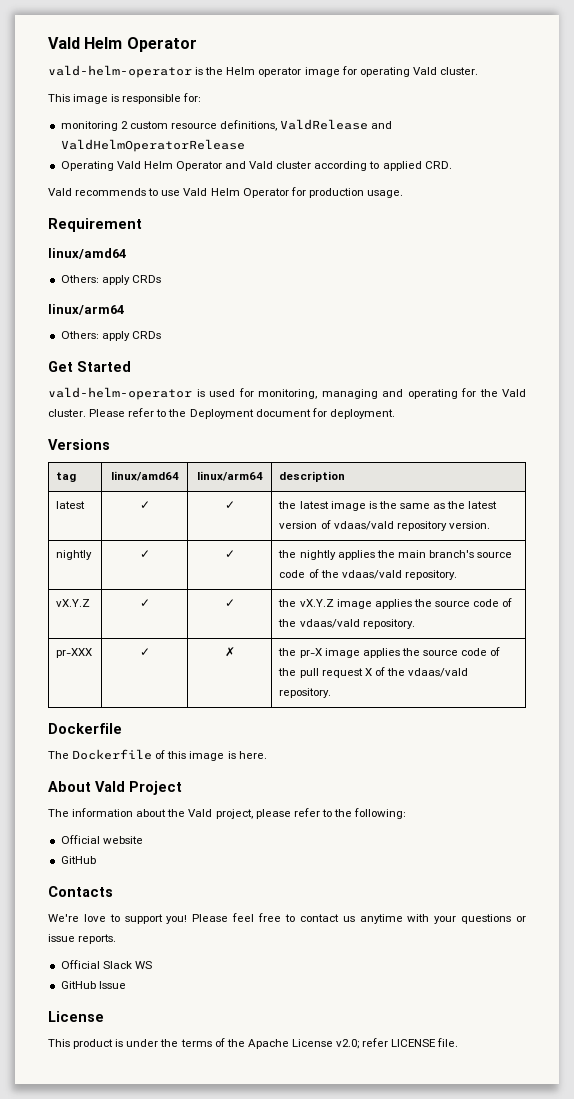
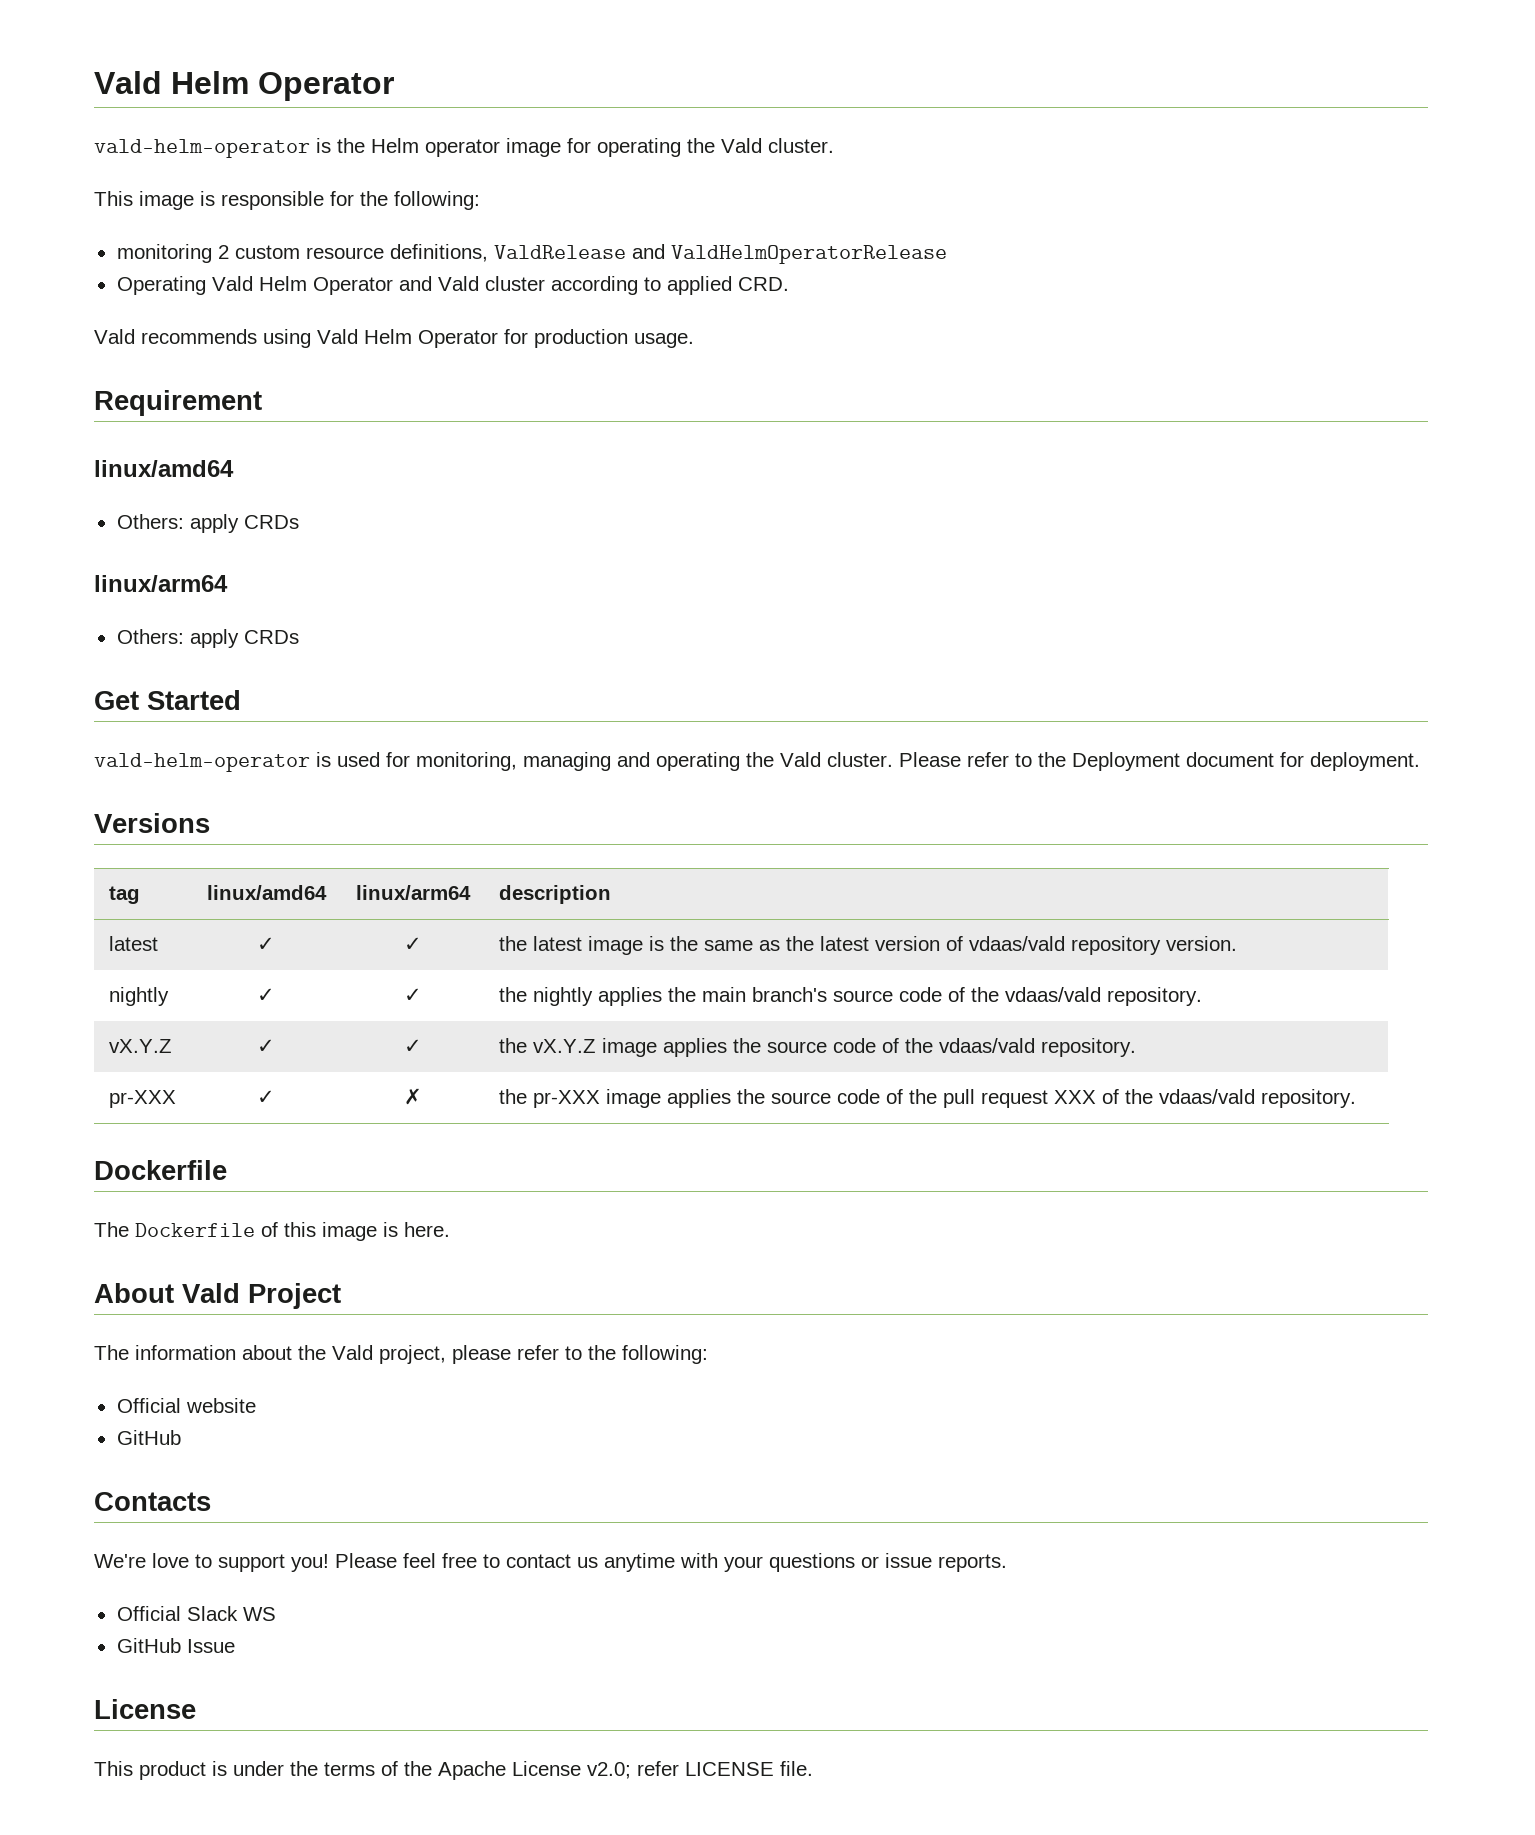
- vald-helm-operator is the Helm operator image for operating Vald cluster.
+ vald-helm-operator is the Helm operator image for operating the Vald cluster.
- This image is responsible for:
+ This image is responsible for the following:
- Vald recommends to use Vald Helm Operator for production usage.
+ Vald recommends using Vald Helm Operator for production usage.
- vald-helm-operator is used for monitoring, managing and operating for the Vald cluster.
+ vald-helm-operator is used for monitoring, managing and operating the Vald cluster.
- pr-XXX | ✓ | ✗ | the pr-X image applies the source code of the pull request X of the vdaas/vald repository.
+ pr-XXX | ✓ | ✗ | the pr-XXX image applies the source code of the pull request XXX of the vdaas/vald repository.

